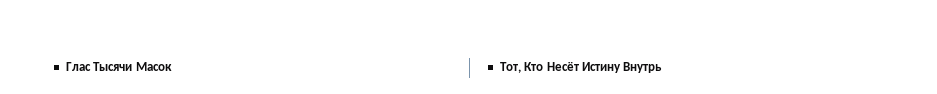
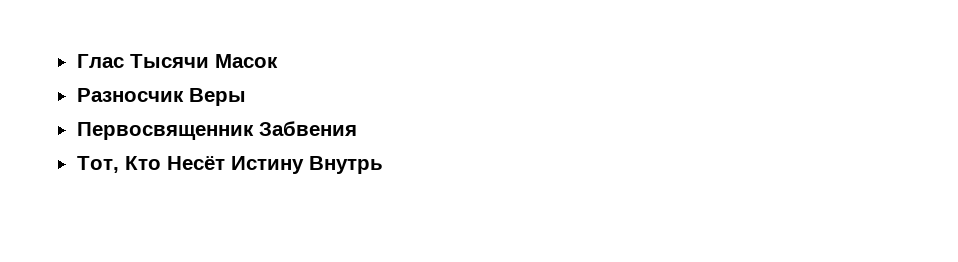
+ Разносчик Веры
+ Первосвященник Забвения

